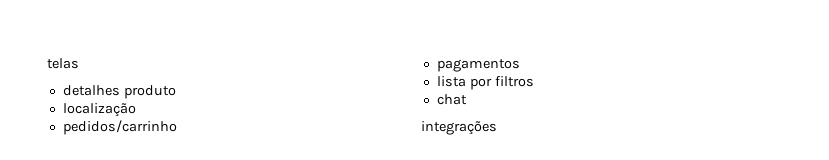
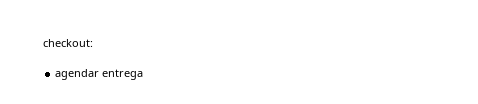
- telas
- detalhes produto
- localização
- pedidos/carrinho
- pagamentos
- lista por filtros
- chat
- integrações
+ checkout:
+ agendar entrega

